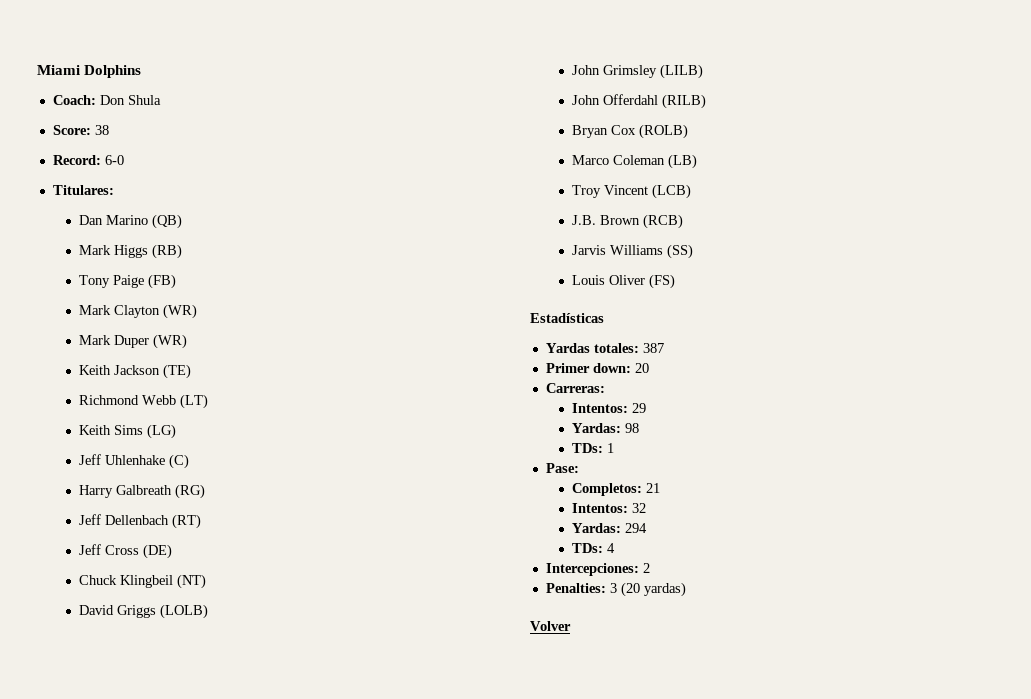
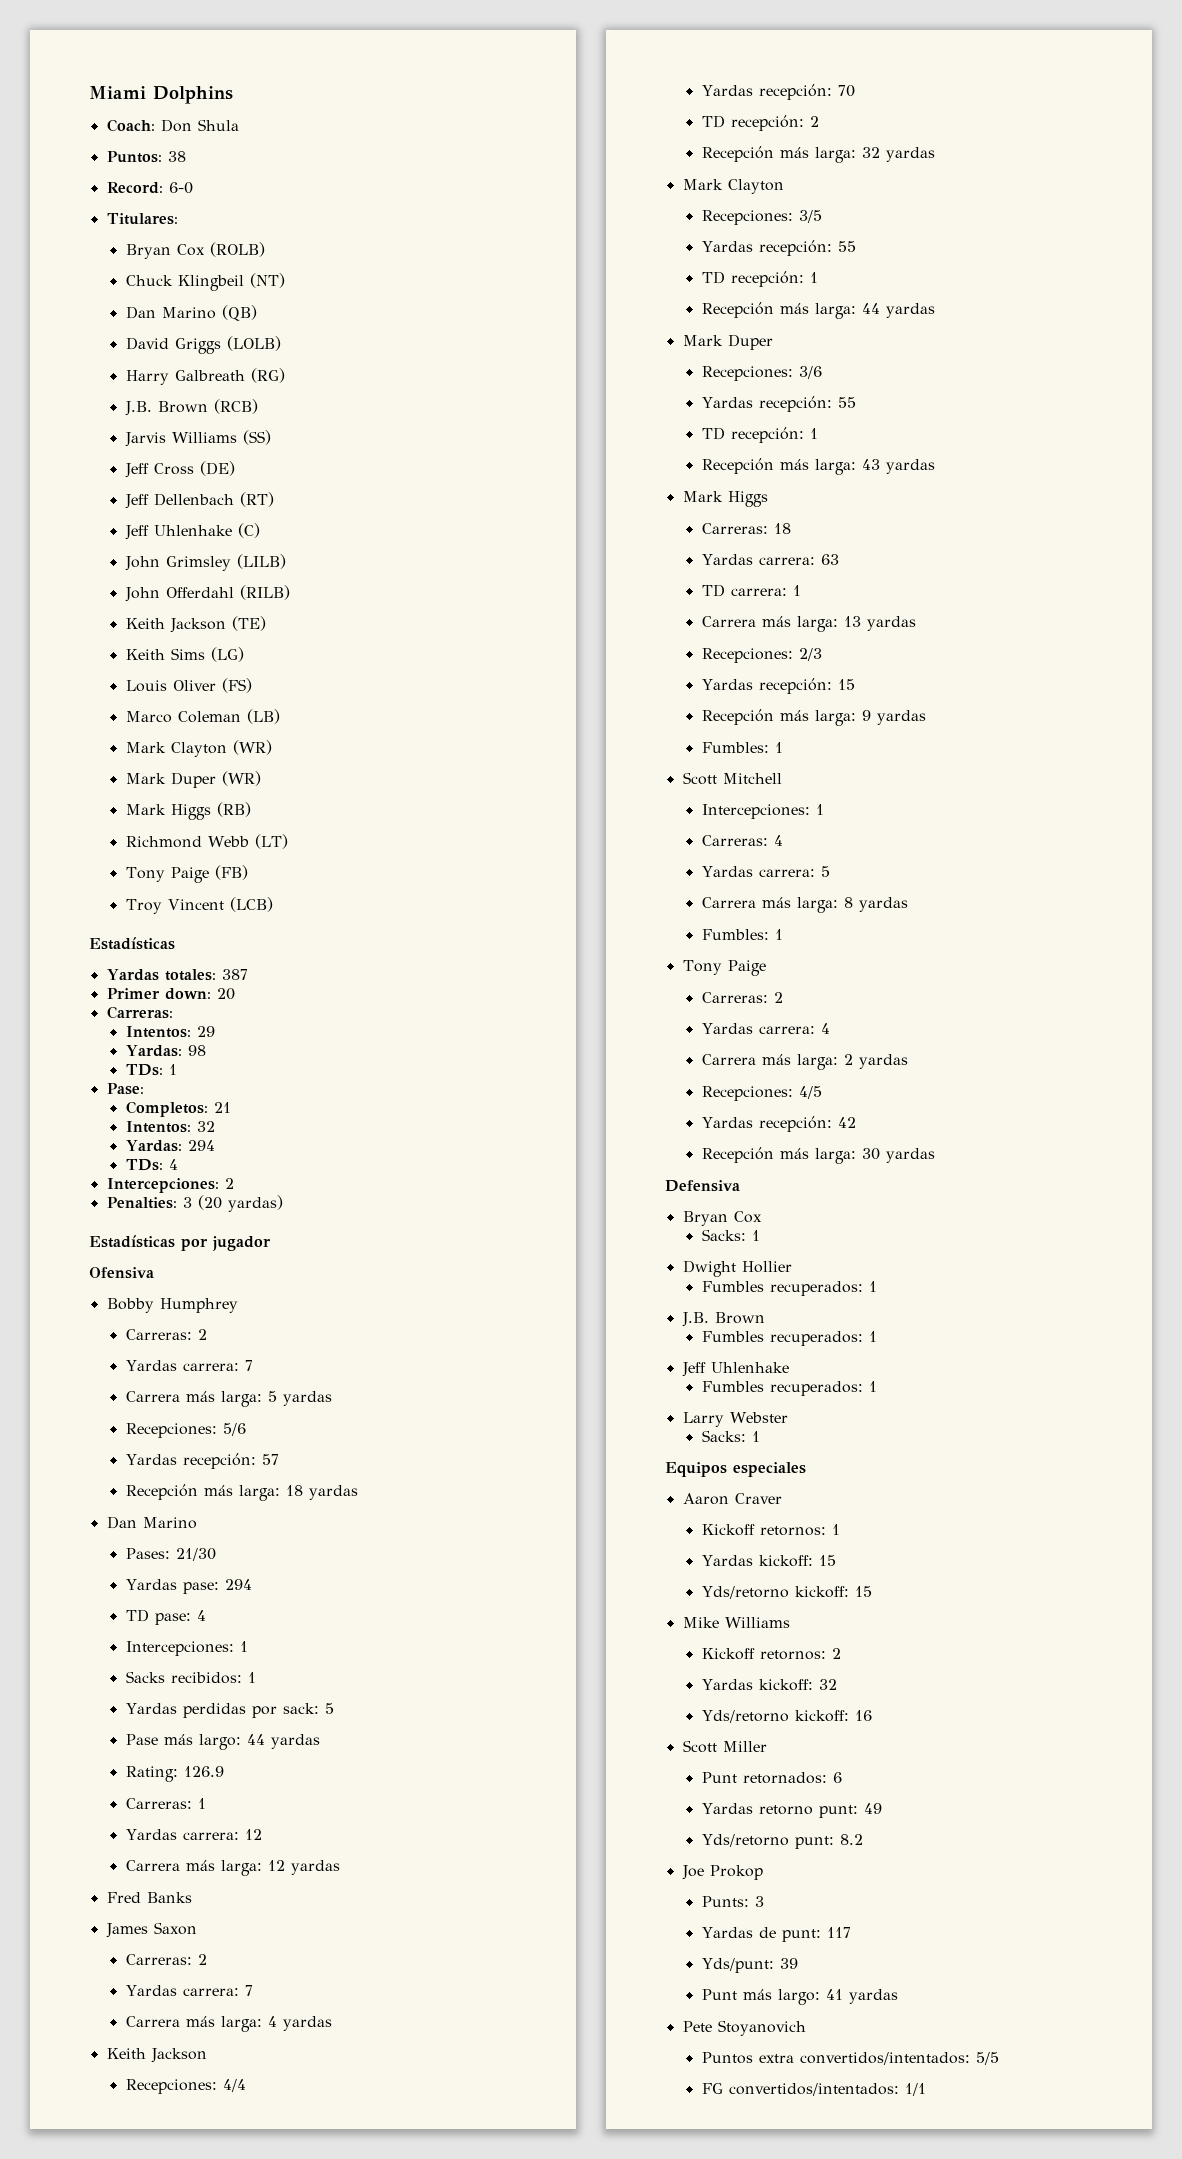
- Score: 38
+ Puntos: 38
+ Bryan Cox (ROLB)
+ Chuck Klingbeil (NT)
  Dan Marino (QB)
- Mark Higgs (RB)
- Tony Paige (FB)
+ David Griggs (LOLB)
+ Harry Galbreath (RG)
+ J.B. Brown (RCB)
+ Jarvis Williams (SS)
+ Jeff Cross (DE)
+ Jeff Dellenbach (RT)
+ Jeff Uhlenhake (C)
+ John Grimsley (LILB)
+ John Offerdahl (RILB)
+ Keith Jackson (TE)
+ Keith Sims (LG)
+ Louis Oliver (FS)
+ Marco Coleman (LB)
- Keith Jackson (TE)
+ Mark Higgs (RB)
- Keith Sims (LG)
- Jeff Uhlenhake (C)
- Harry Galbreath (RG)
- Jeff Dellenbach (RT)
- Jeff Cross (DE)
- Chuck Klingbeil (NT)
- David Griggs (LOLB)
- John Grimsley (LILB)
- John Offerdahl (RILB)
- Bryan Cox (ROLB)
- Marco Coleman (LB)
+ Tony Paige (FB)
  Troy Vincent (LCB)
- J.B. Brown (RCB)
- Jarvis Williams (SS)
- Louis Oliver (FS)
- Volver
+ Estadísticas por jugador
+ Ofensiva
+ Bobby Humphrey
+ Carreras: 2
+ Yardas carrera: 7
+ Carrera más larga: 5 yardas
+ Recepciones: 5/6
+ Yardas recepción: 57
+ Recepción más larga: 18 yardas
+ Dan Marino
+ Pases: 21/30
+ Yardas pase: 294
+ TD pase: 4
+ Intercepciones: 1
+ Sacks recibidos: 1
+ Yardas perdidas por sack: 5
+ Pase más largo: 44 yardas
+ Rating: 126.9
+ Carreras: 1
+ Yardas carrera: 12
+ Carrera más larga: 12 yardas
+ Fred Banks
+ James Saxon
+ Carreras: 2
+ Yardas carrera: 7
+ Carrera más larga: 4 yardas
+ Keith Jackson
+ Recepciones: 4/4
+ Yardas recepción: 70
+ TD recepción: 2
+ Recepción más larga: 32 yardas
+ Mark Clayton
+ Recepciones: 3/5
+ Yardas recepción: 55
+ TD recepción: 1
+ Recepción más larga: 44 yardas
+ Mark Duper
+ Recepciones: 3/6
+ Yardas recepción: 55
+ TD recepción: 1
+ Recepción más larga: 43 yardas
+ Mark Higgs
+ Carreras: 18
+ Yardas carrera: 63
+ TD carrera: 1
+ Carrera más larga: 13 yardas
+ Recepciones: 2/3
+ Yardas recepción: 15
+ Recepción más larga: 9 yardas
+ Fumbles: 1
+ Scott Mitchell
+ Intercepciones: 1
+ Carreras: 4
+ Yardas carrera: 5
+ Carrera más larga: 8 yardas
+ Fumbles: 1
+ Tony Paige
+ Carreras: 2
+ Yardas carrera: 4
+ Carrera más larga: 2 yardas
+ Recepciones: 4/5
+ Yardas recepción: 42
+ Recepción más larga: 30 yardas
+ Defensiva
+ Bryan Cox
+ Sacks: 1
+ Dwight Hollier
+ Fumbles recuperados: 1
+ J.B. Brown
+ Fumbles recuperados: 1
+ Jeff Uhlenhake
+ Fumbles recuperados: 1
+ Larry Webster
+ Sacks: 1
+ Equipos especiales
+ Aaron Craver
+ Kickoff retornos: 1
+ Yardas kickoff: 15
+ Yds/retorno kickoff: 15
+ Mike Williams
+ Kickoff retornos: 2
+ Yardas kickoff: 32
+ Yds/retorno kickoff: 16
+ Scott Miller
+ Punt retornados: 6
+ Yardas retorno punt: 49
+ Yds/retorno punt: 8.2
+ Joe Prokop
+ Punts: 3
+ Yardas de punt: 117
+ Yds/punt: 39
+ Punt más largo: 41 yardas
+ Pete Stoyanovich
+ Puntos extra convertidos/intentados: 5/5
+ FG convertidos/intentados: 1/1

